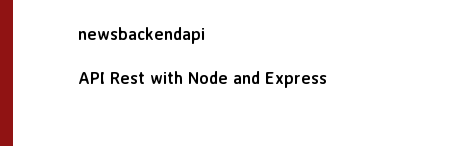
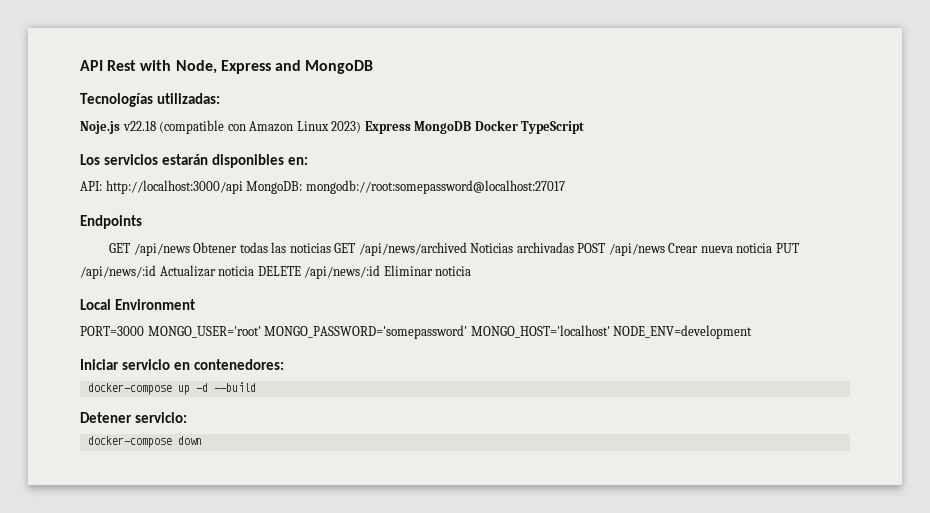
- newsbackendapi
- API Rest with Node and Express
+ API Rest with Node, Express and MongoDB
+ Tecnologías utilizadas:
+ Noje.js v22.18 (compatible con Amazon Linux 2023) Express MongoDB Docker TypeScript
+ Los servicios estarán disponibles en:
+ API: http://localhost:3000/api MongoDB: mongodb://root:somepassword@localhost:27017
+ Endpoints
+ GET /api/news Obtener todas las noticias GET /api/news/archived Noticias archivadas POST /api/news Crear nueva noticia PUT /api/news/:id Actualizar noticia DELETE /api/news/:id Eliminar noticia
+ Local Environment
+ PORT=3000 MONGO_USER='root' MONGO_PASSWORD='somepassword' MONGO_HOST='localhost' NODE_ENV=development
+ Iniciar servicio en contenedores:
+ docker-compose up -d --build
+ Detener servicio:
+ docker-compose down

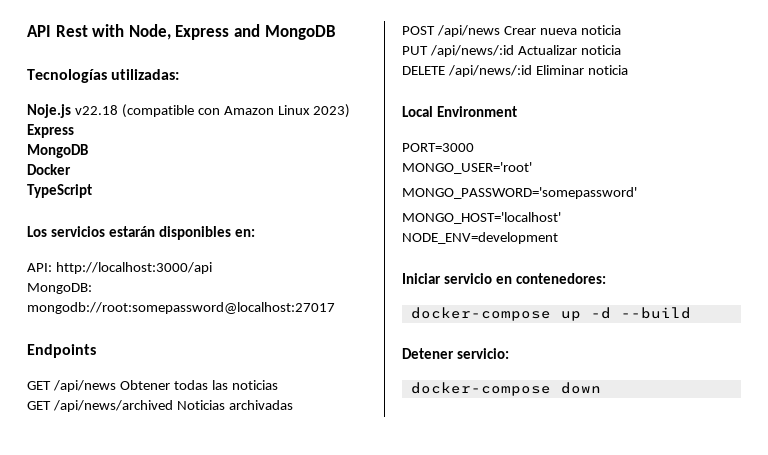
- Noje.js v22.18 (compatible con Amazon Linux 2023) Express MongoDB Docker TypeScript
+ Noje.js v22.18 (compatible con Amazon Linux 2023) Express
+ MongoDB
+ Docker
+ TypeScript
- API: http://localhost:3000/api MongoDB: mongodb://root:somepassword@localhost:27017
+ API: http://localhost:3000/api
+ MongoDB: mongodb://root:somepassword@localhost:27017
- GET /api/news Obtener todas las noticias GET /api/news/archived Noticias archivadas POST /api/news Crear nueva noticia PUT /api/news/:id Actualizar noticia DELETE /api/news/:id Eliminar noticia
+ GET /api/news Obtener todas las noticias
+ GET /api/news/archived Noticias archivadas
+ POST /api/news Crear nueva noticia
+ PUT /api/news/:id Actualizar noticia
+ DELETE /api/news/:id Eliminar noticia
- PORT=3000 MONGO_USER='root' MONGO_PASSWORD='somepassword' MONGO_HOST='localhost' NODE_ENV=development
+ PORT=3000
+ MONGO_USER='root'
+ MONGO_PASSWORD='somepassword'
+ MONGO_HOST='localhost'
+ NODE_ENV=development

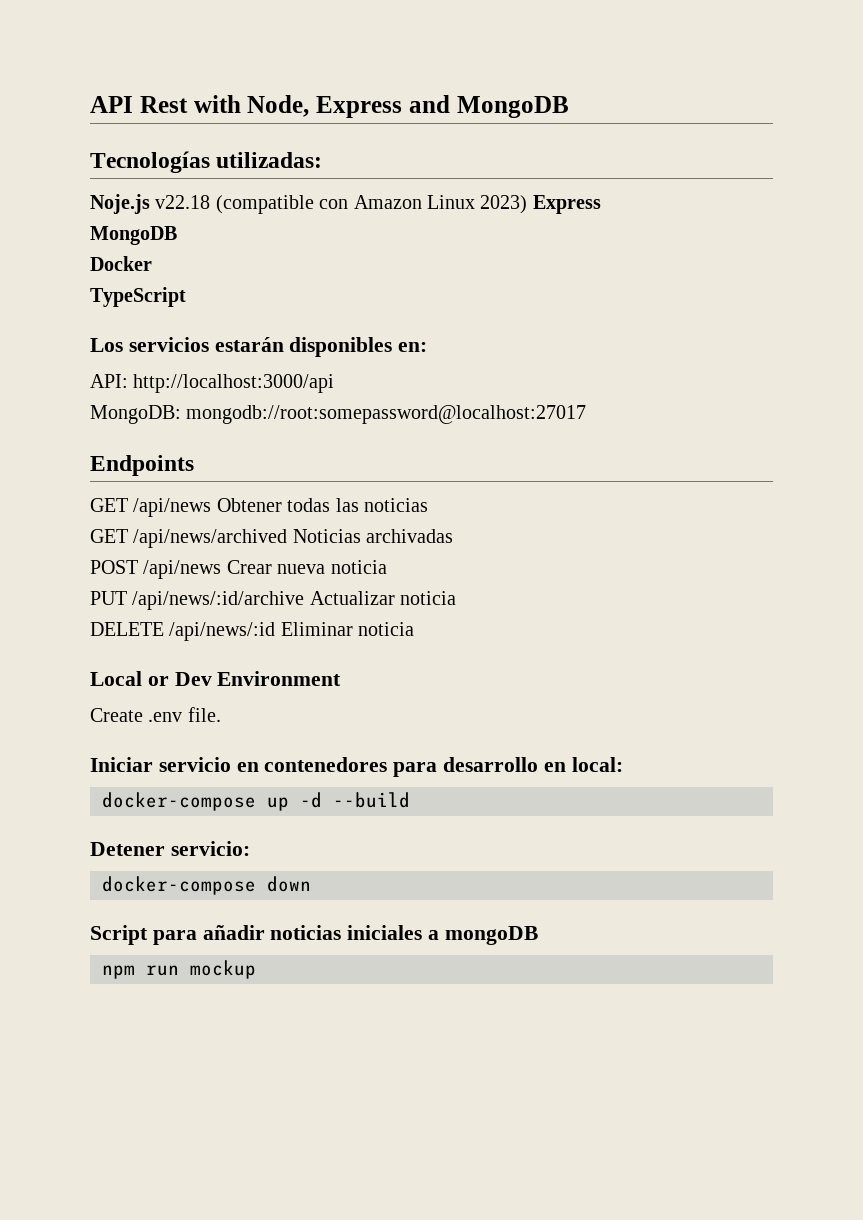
- PUT /api/news/:id Actualizar noticia
+ PUT /api/news/:id/archive Actualizar noticia
- Local Environment
+ Local or Dev Environment
- PORT=3000
- MONGO_USER='root'
- MONGO_PASSWORD='somepassword'
- MONGO_HOST='localhost'
- NODE_ENV=development
- Iniciar servicio en contenedores:
+ Create .env file.
+ Iniciar servicio en contenedores para desarrollo en local:
+ Script para añadir noticias iniciales a mongoDB
+ npm run mockup

